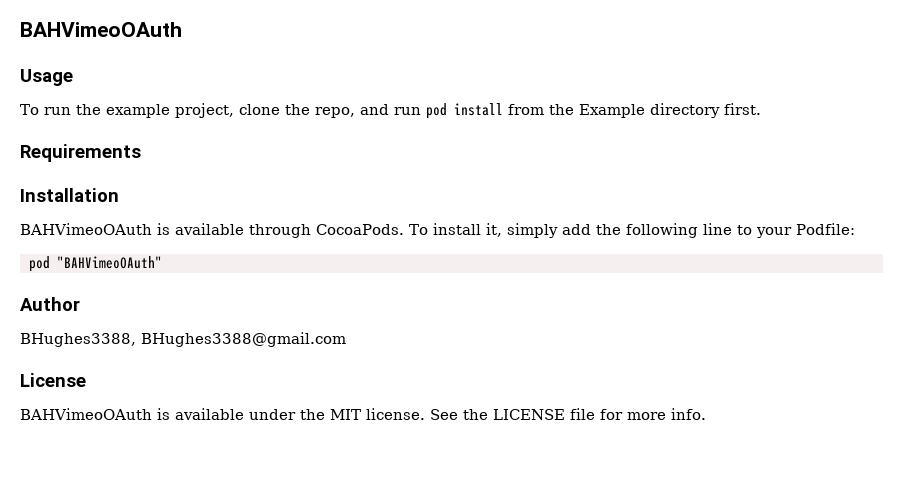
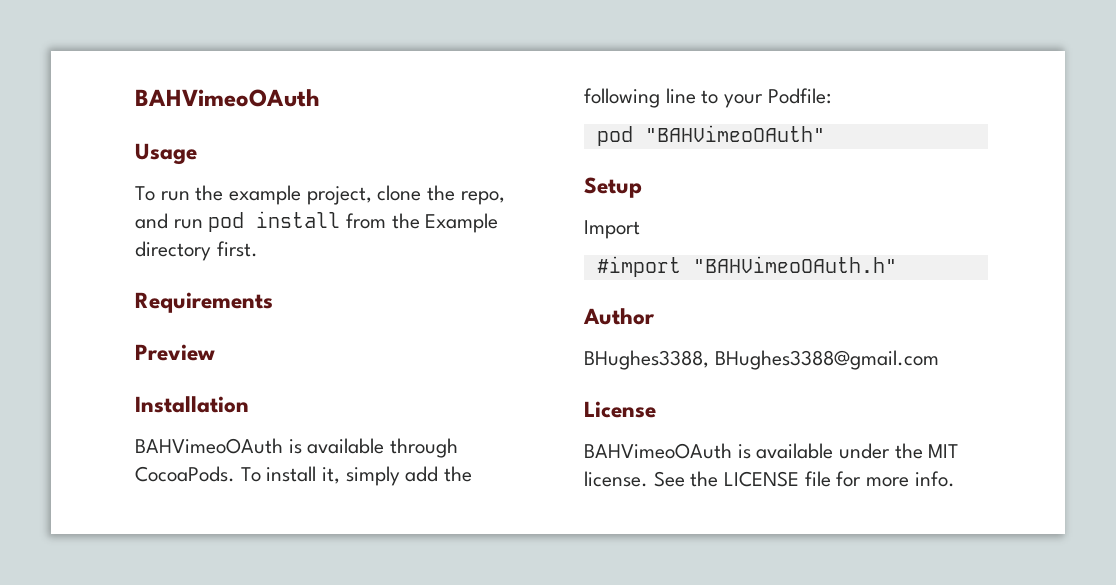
+ Preview
+ Setup
+ Import
+ #import "BAHVimeoOAuth.h"

